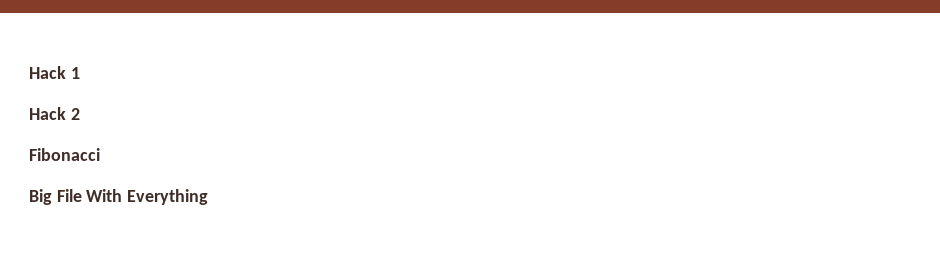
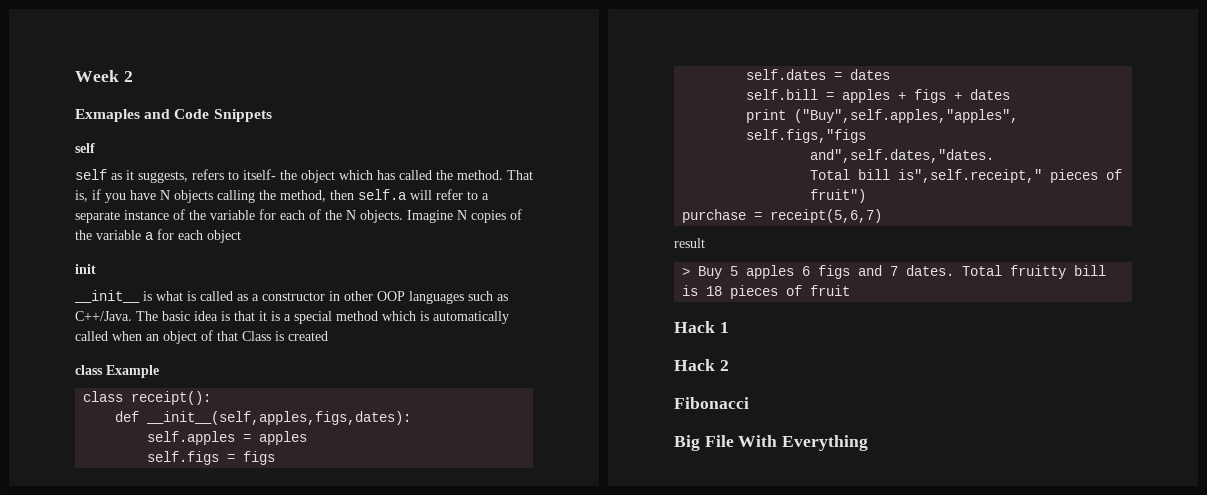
+ Week 2
+ Exmaples and Code Snippets
+ self
+ self as it suggests, refers to itself- the object which has called the method. That is, if you have N objects calling the method, then self.a will refer to a separate instance of the variable for each of the N objects. Imagine N copies of the variable a for each object
+ init
+ __init__ is what is called as a constructor in other OOP languages such as C++/Java. The basic idea is that it is a special method which is automatically called when an object of that Class is created
+ class Example
+ class receipt():
+ def __init__(self,apples,figs,dates):
+ self.apples = apples
+ self.figs = figs
+ self.dates = dates
+ self.bill = apples + figs + dates
+ print ("Buy",self.apples,"apples", self.figs,"figs
+ and",self.dates,"dates.
+ Total bill is",self.receipt," pieces of fruit")
+ purchase = receipt(5,6,7)
+ result
+ > Buy 5 apples 6 figs and 7 dates. Total fruitty bill is 18 pieces of fruit

